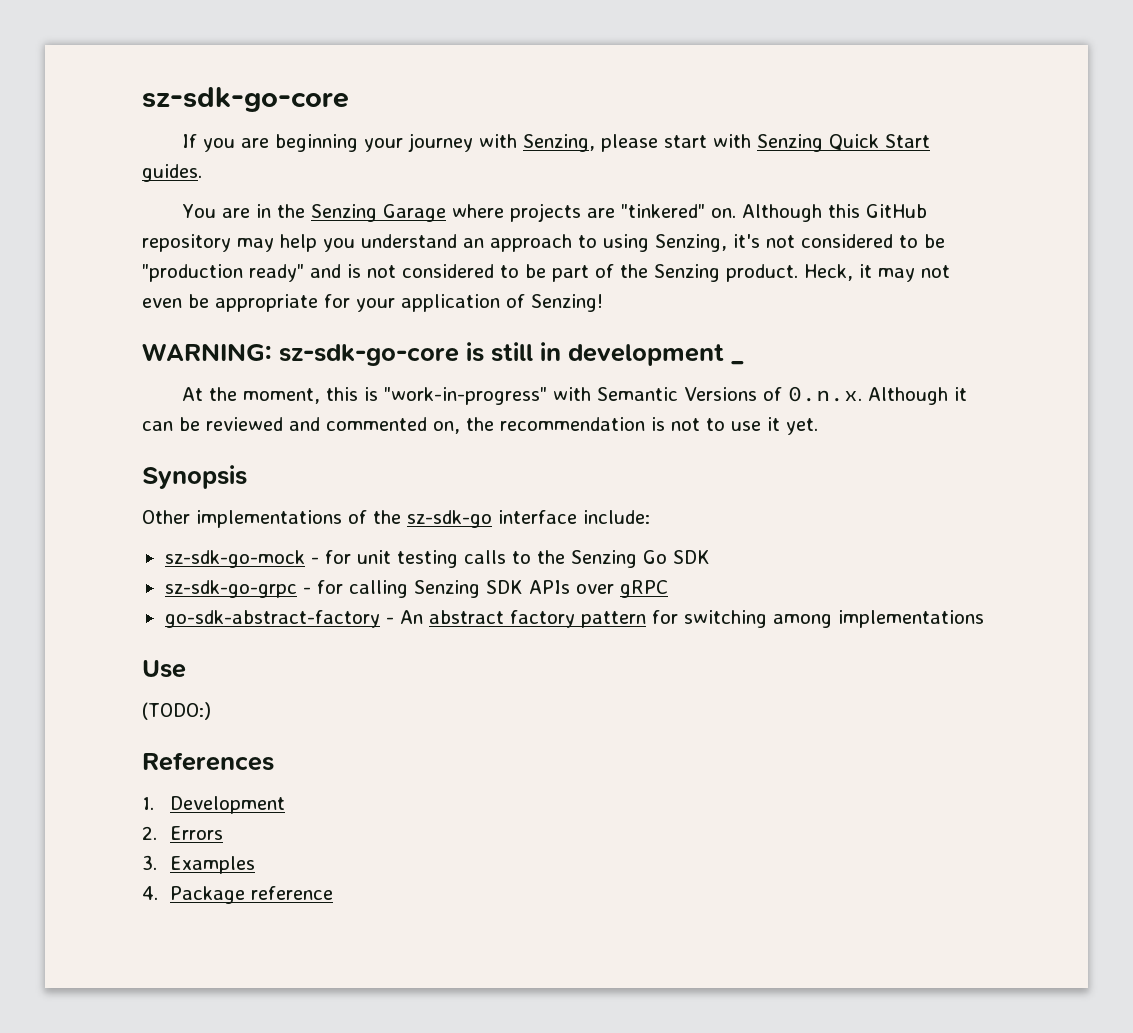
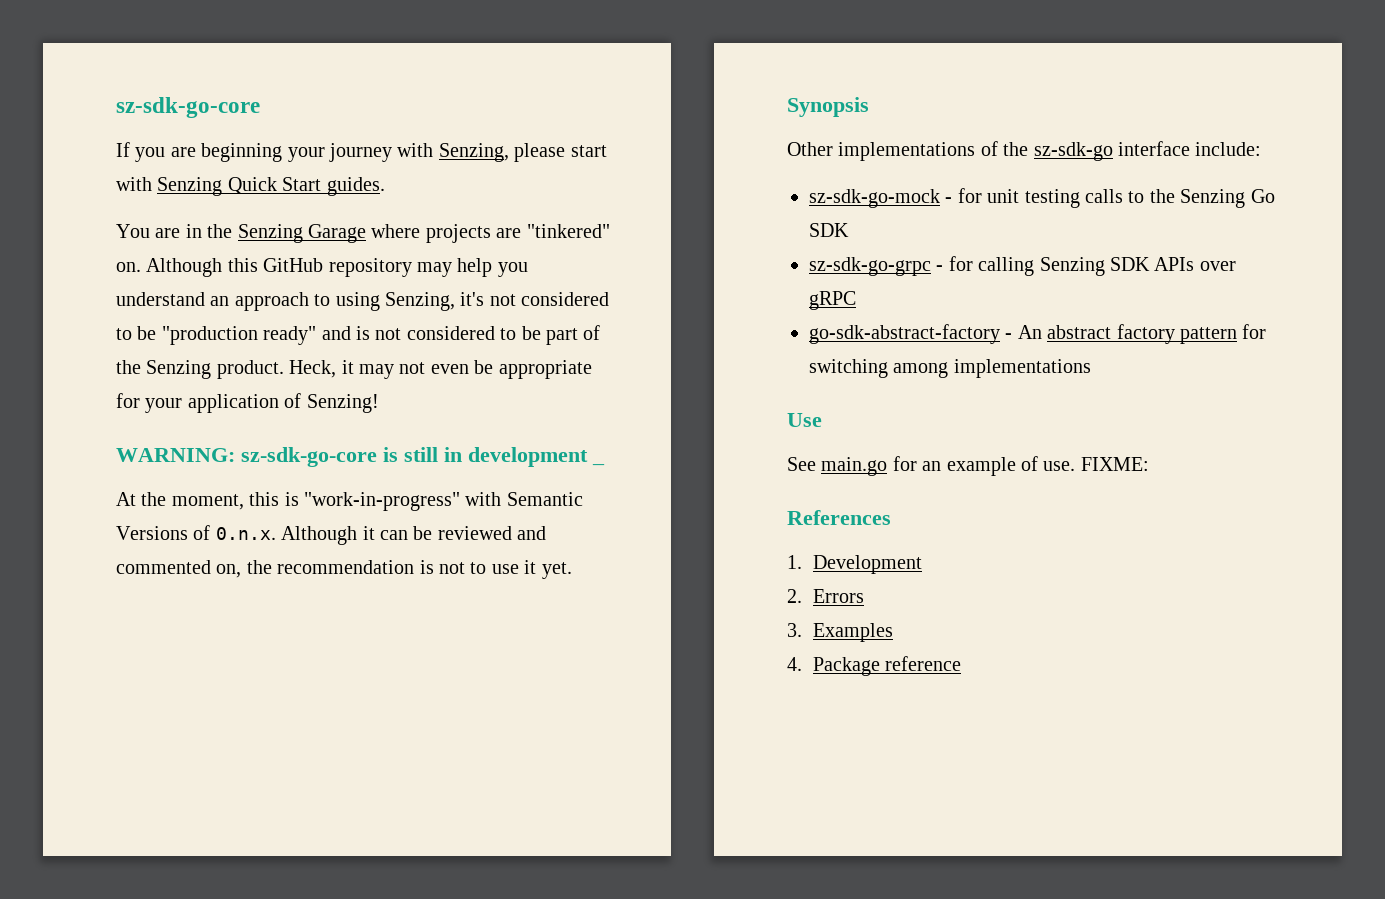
- (TODO:)
+ See main.go for an example of use. FIXME:

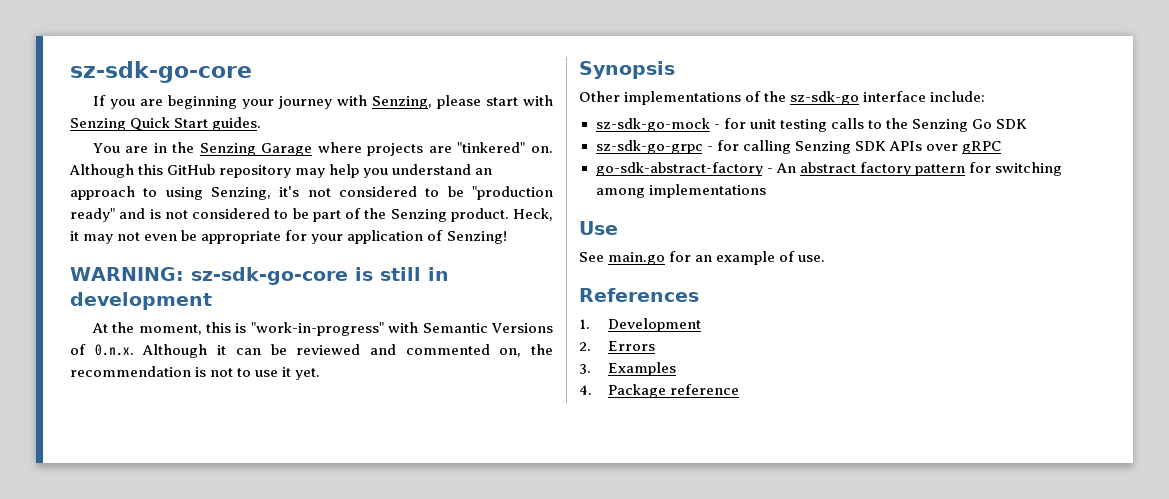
- WARNING: sz-sdk-go-core is still in development _
+ WARNING: sz-sdk-go-core is still in development
- FIXME:

